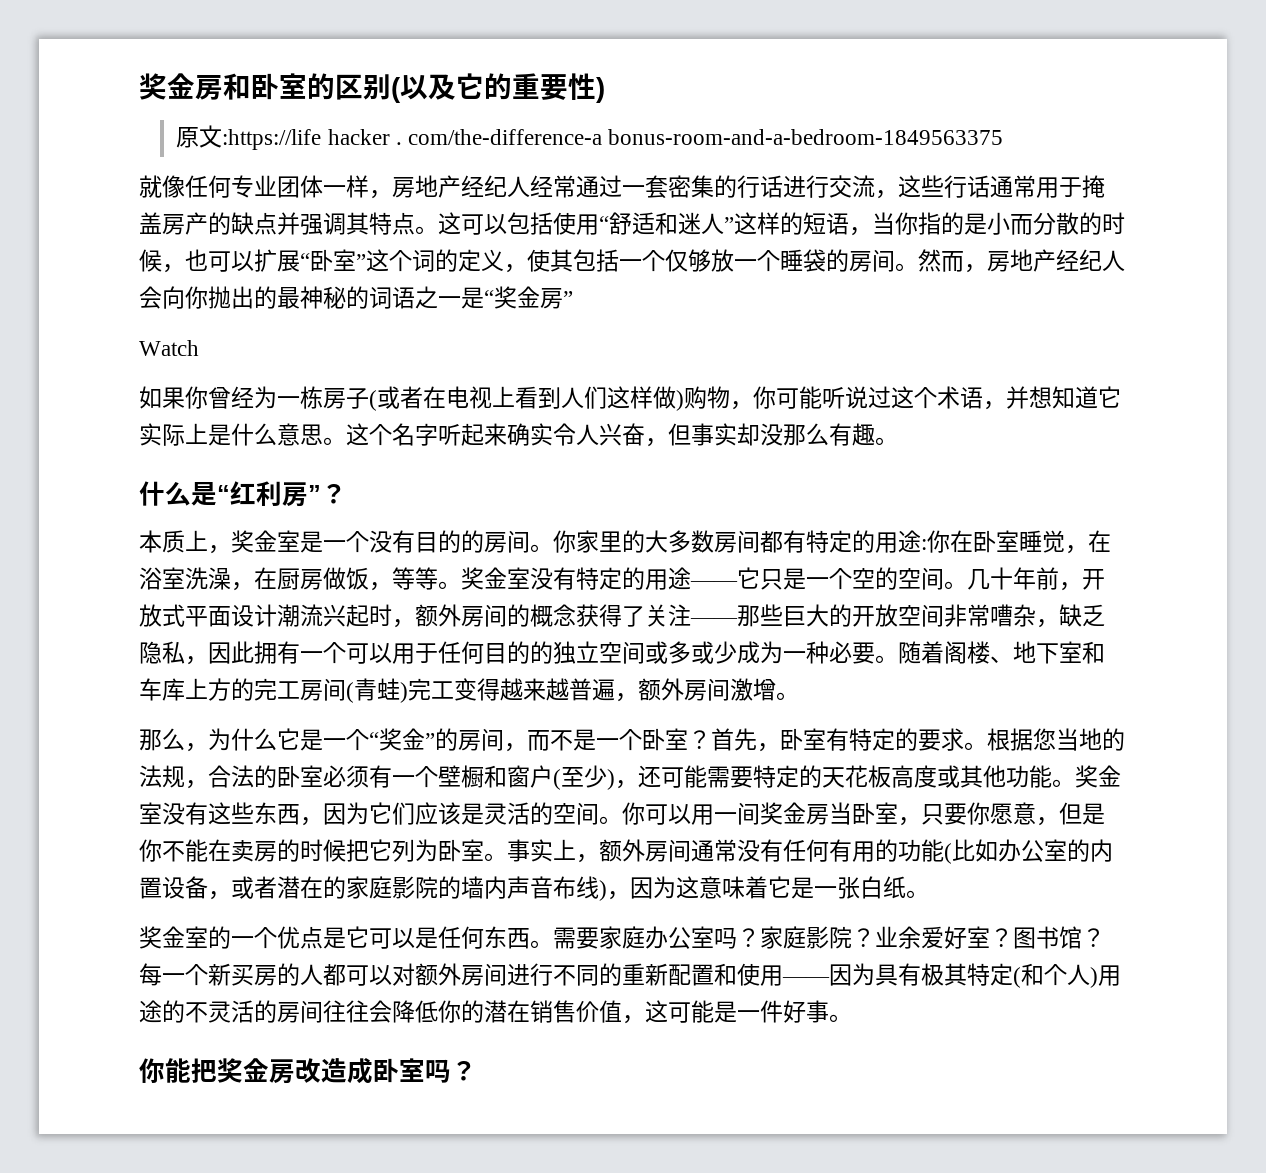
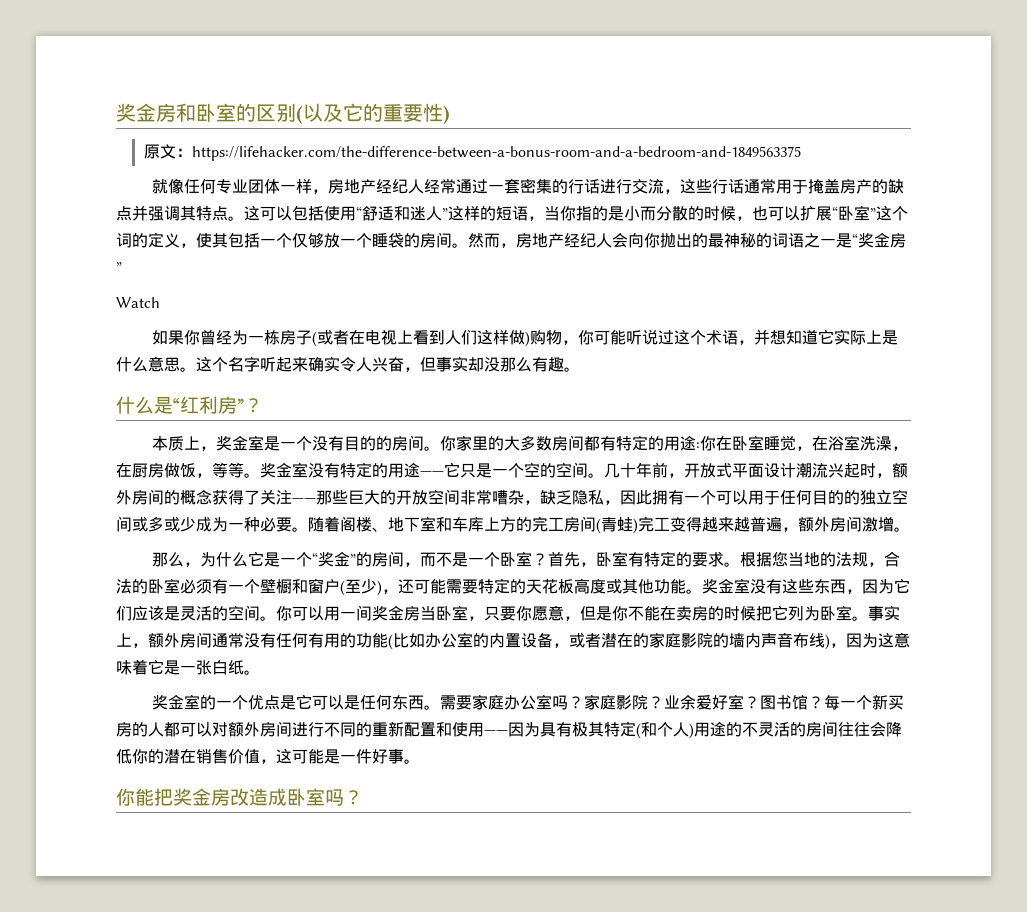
- 原文:https://life hacker . com/the-difference-a bonus-room-and-a-bedroom-1849563375
+ 原文：https://lifehacker.com/the-difference-between-a-bonus-room-and-a-bedroom-and-1849563375

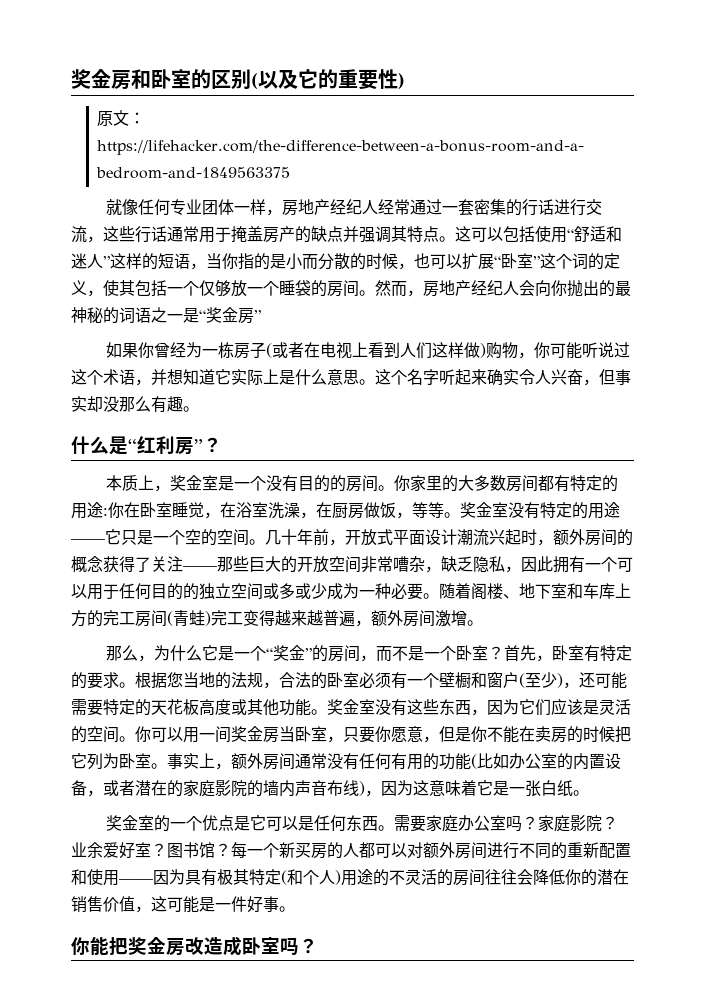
- Watch

